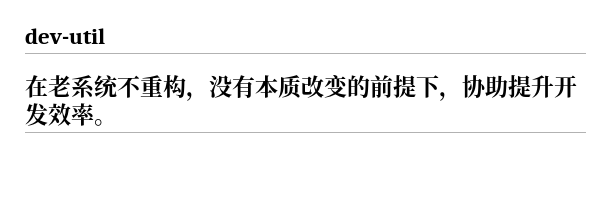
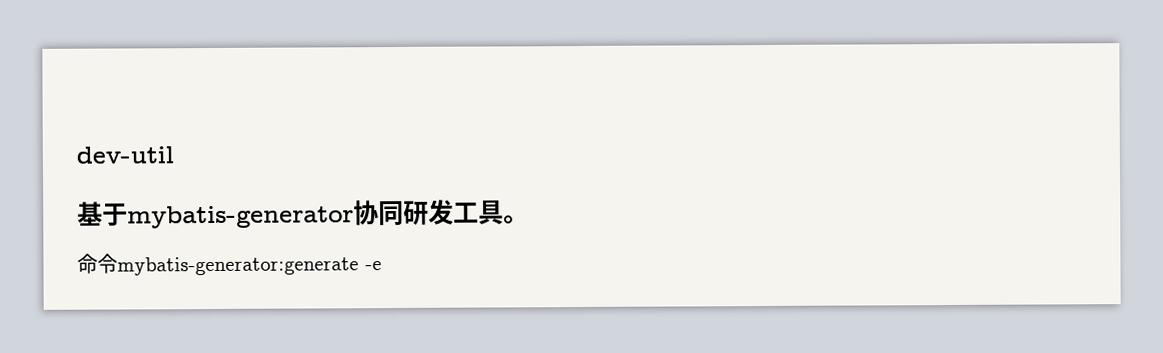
- 在老系统不重构，没有本质改变的前提下，协助提升开发效率。
+ 基于mybatis-generator协同研发工具。
+ 命令mybatis-generator:generate -e

